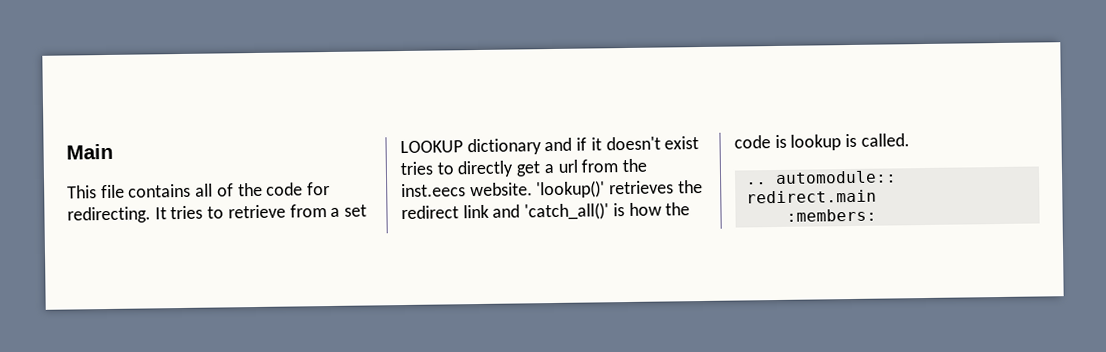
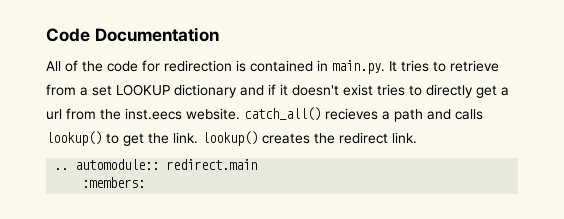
- Main
- This file contains all of the code for redirecting. It tries to retrieve from a set LOOKUP dictionary and if it doesn't exist tries to directly get a url from the inst.eecs website. 'lookup()' retrieves the redirect link and 'catch_all()' is how the code is lookup is called.
+ Code Documentation
+ All of the code for redirection is contained in main.py. It tries to retrieve from a set LOOKUP dictionary and if it doesn't exist tries to directly get a url from the inst.eecs website. catch_all() recieves a path and calls lookup() to get the link. lookup() creates the redirect link.

